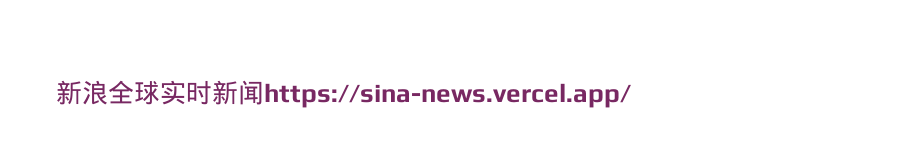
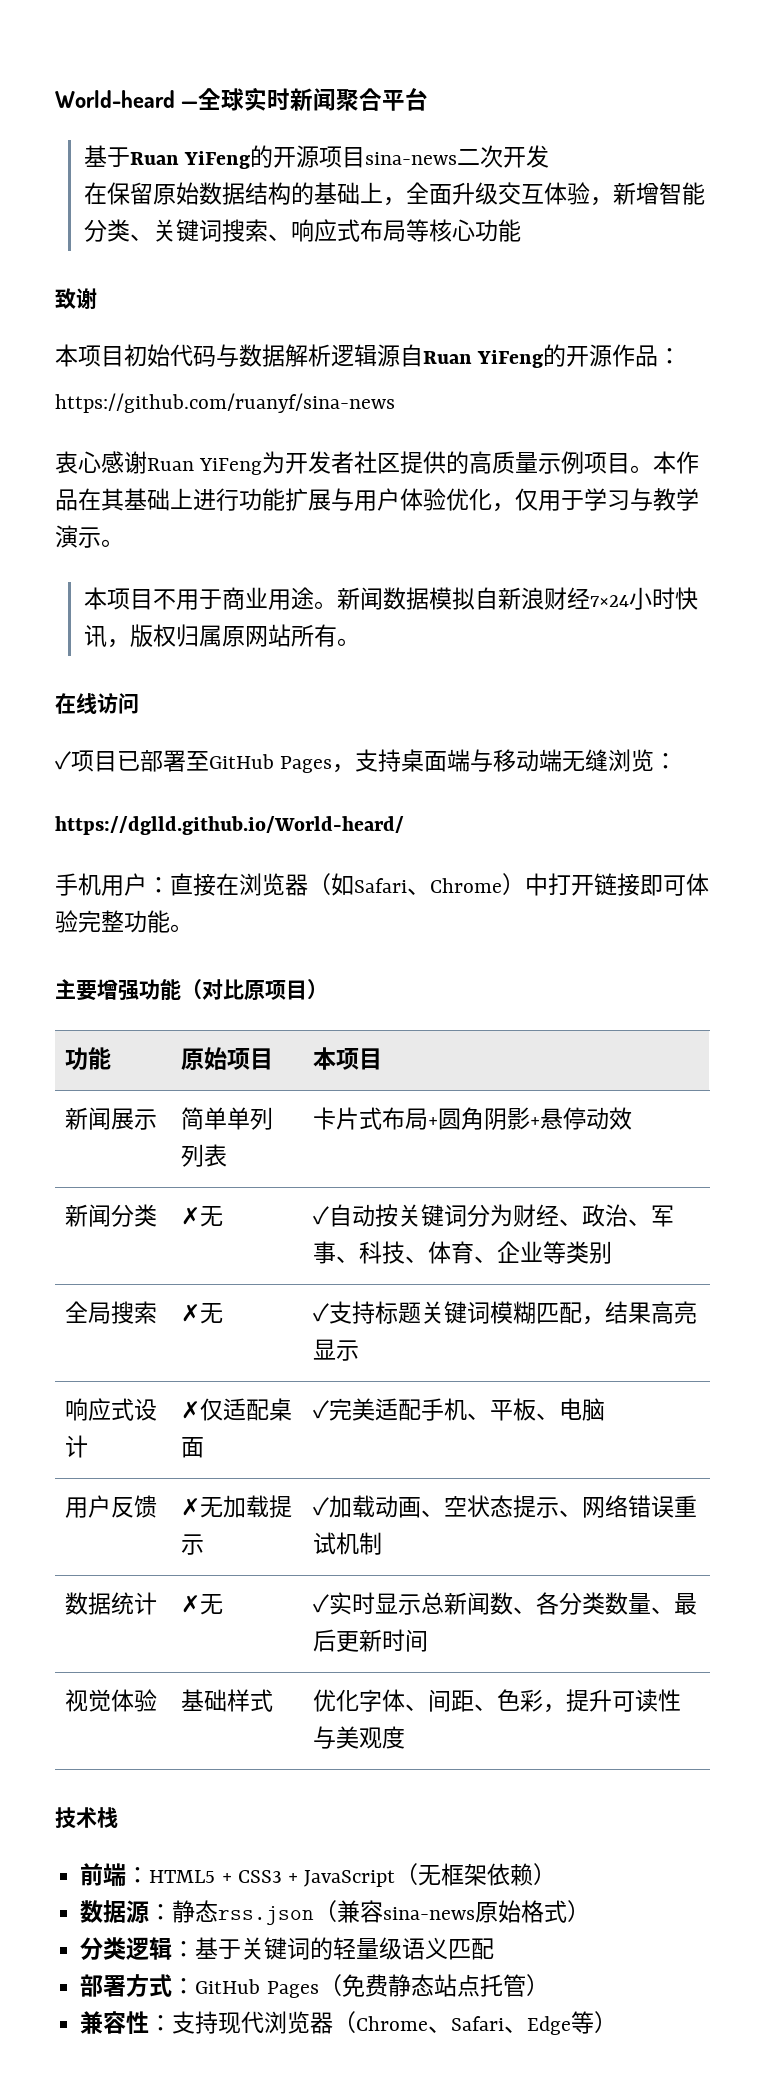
- 新浪全球实时新闻https://sina-news.vercel.app/
+ World-heard —全球实时新闻聚合平台
+ 基于Ruan YiFeng的开源项目sina-news二次开发
+ 在保留原始数据结构的基础上，全面升级交互体验，新增智能分类、关键词搜索、响应式布局等核心功能
+ 致谢
+ 本项目初始代码与数据解析逻辑源自Ruan YiFeng的开源作品：
+ https://github.com/ruanyf/sina-news
+ 衷心感谢Ruan YiFeng为开发者社区提供的高质量示例项目。本作品在其基础上进行功能扩展与用户体验优化，仅用于学习与教学演示。
+ 本项目不用于商业用途。新闻数据模拟自新浪财经7×24小时快讯，版权归属原网站所有。
+ 在线访问
+ ✓项目已部署至GitHub Pages，支持桌面端与移动端无缝浏览：
+ https://dglld.github.io/World-heard/
+ 手机用户：直接在浏览器（如Safari、Chrome）中打开链接即可体验完整功能。
+ 主要增强功能（对比原项目）
+ 功能 | 原始项目 | 本项目
+ 新闻展示 | 简单单列列表 | 卡片式布局+圆角阴影+悬停动效
+ 新闻分类 | ✗无 | ✓自动按关键词分为财经、政治、军事、科技、体育、企业等类别
+ 全局搜索 | ✗无 | ✓支持标题关键词模糊匹配，结果高亮显示
+ 响应式设计 | ✗仅适配桌面 | ✓完美适配手机、平板、电脑
+ 用户反馈 | ✗无加载提示 | ✓加载动画、空状态提示、网络错误重试机制
+ 数据统计 | ✗无 | ✓实时显示总新闻数、各分类数量、最后更新时间
+ 视觉体验 | 基础样式 | 优化字体、间距、色彩，提升可读性与美观度
+ 技术栈
+ 前端：HTML5 + CSS3 + JavaScript（无框架依赖）
+ 数据源：静态rss.json（兼容sina-news原始格式）
+ 分类逻辑：基于关键词的轻量级语义匹配
+ 部署方式：GitHub Pages（免费静态站点托管）
+ 兼容性：支持现代浏览器（Chrome、Safari、Edge等）

